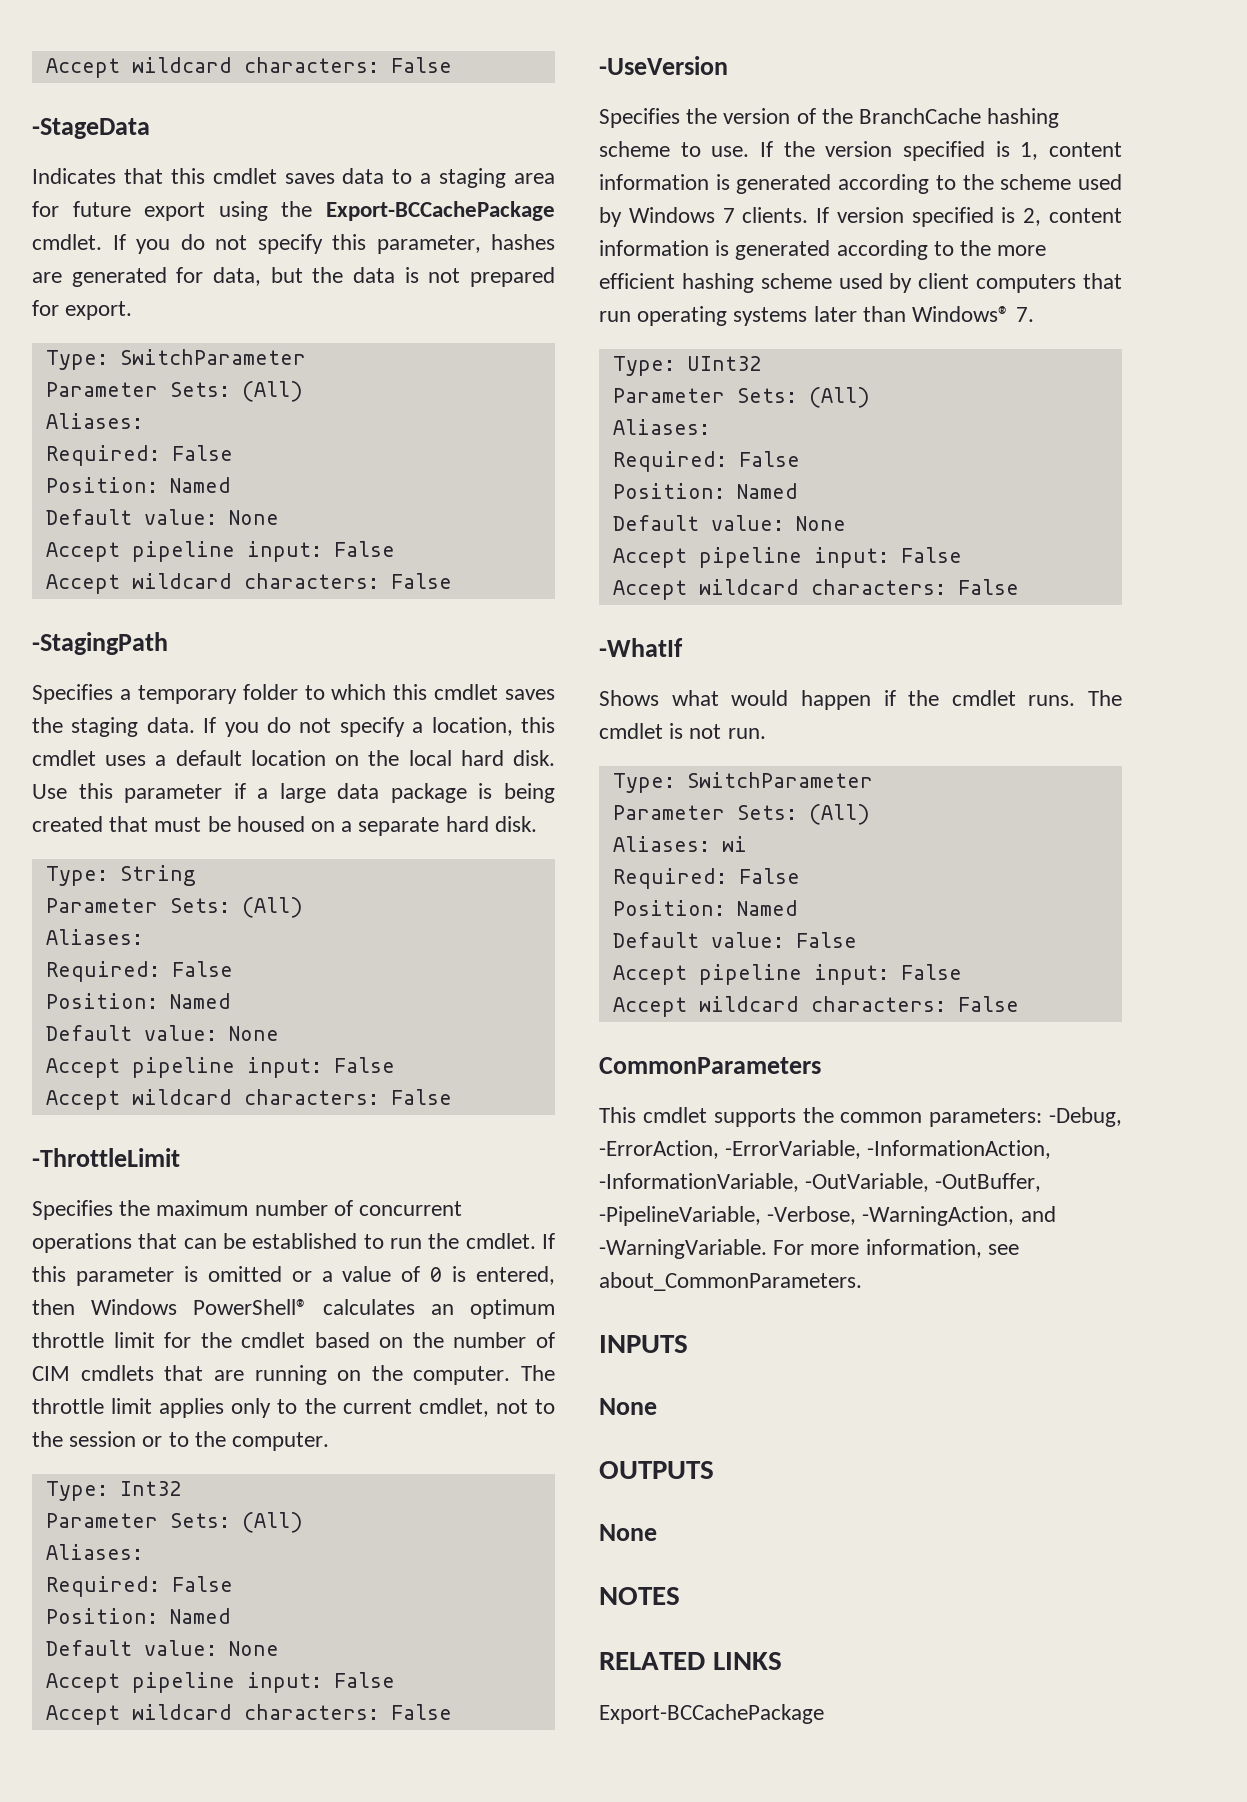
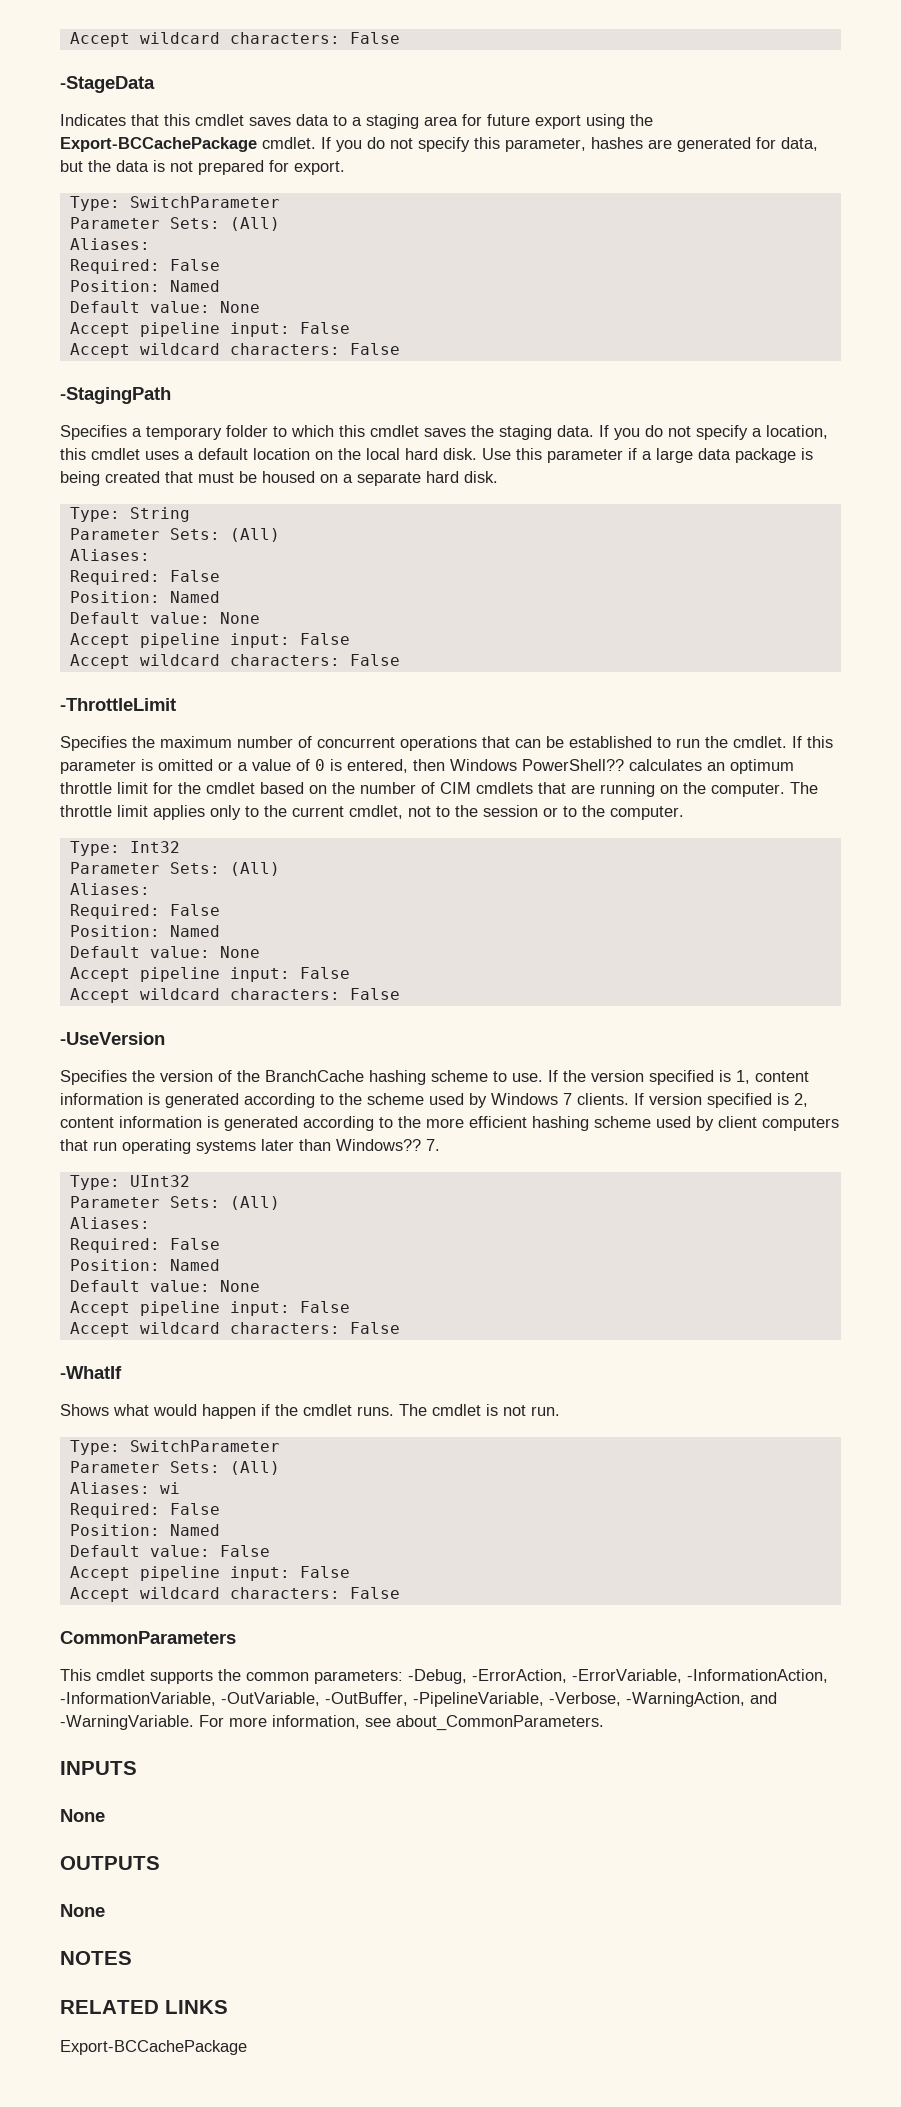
- If this parameter is omitted or a value of 0 is entered, then Windows PowerShell® calculates an optimum throttle limit for the cmdlet based on the number of CIM cmdlets that are running on the computer.
+ If this parameter is omitted or a value of 0 is entered, then Windows PowerShell?? calculates an optimum throttle limit for the cmdlet based on the number of CIM cmdlets that are running on the computer.
- If version specified is 2, content information is generated according to the more efficient hashing scheme used by client computers that run operating systems later than Windows® 7.
+ If version specified is 2, content information is generated according to the more efficient hashing scheme used by client computers that run operating systems later than Windows?? 7.

